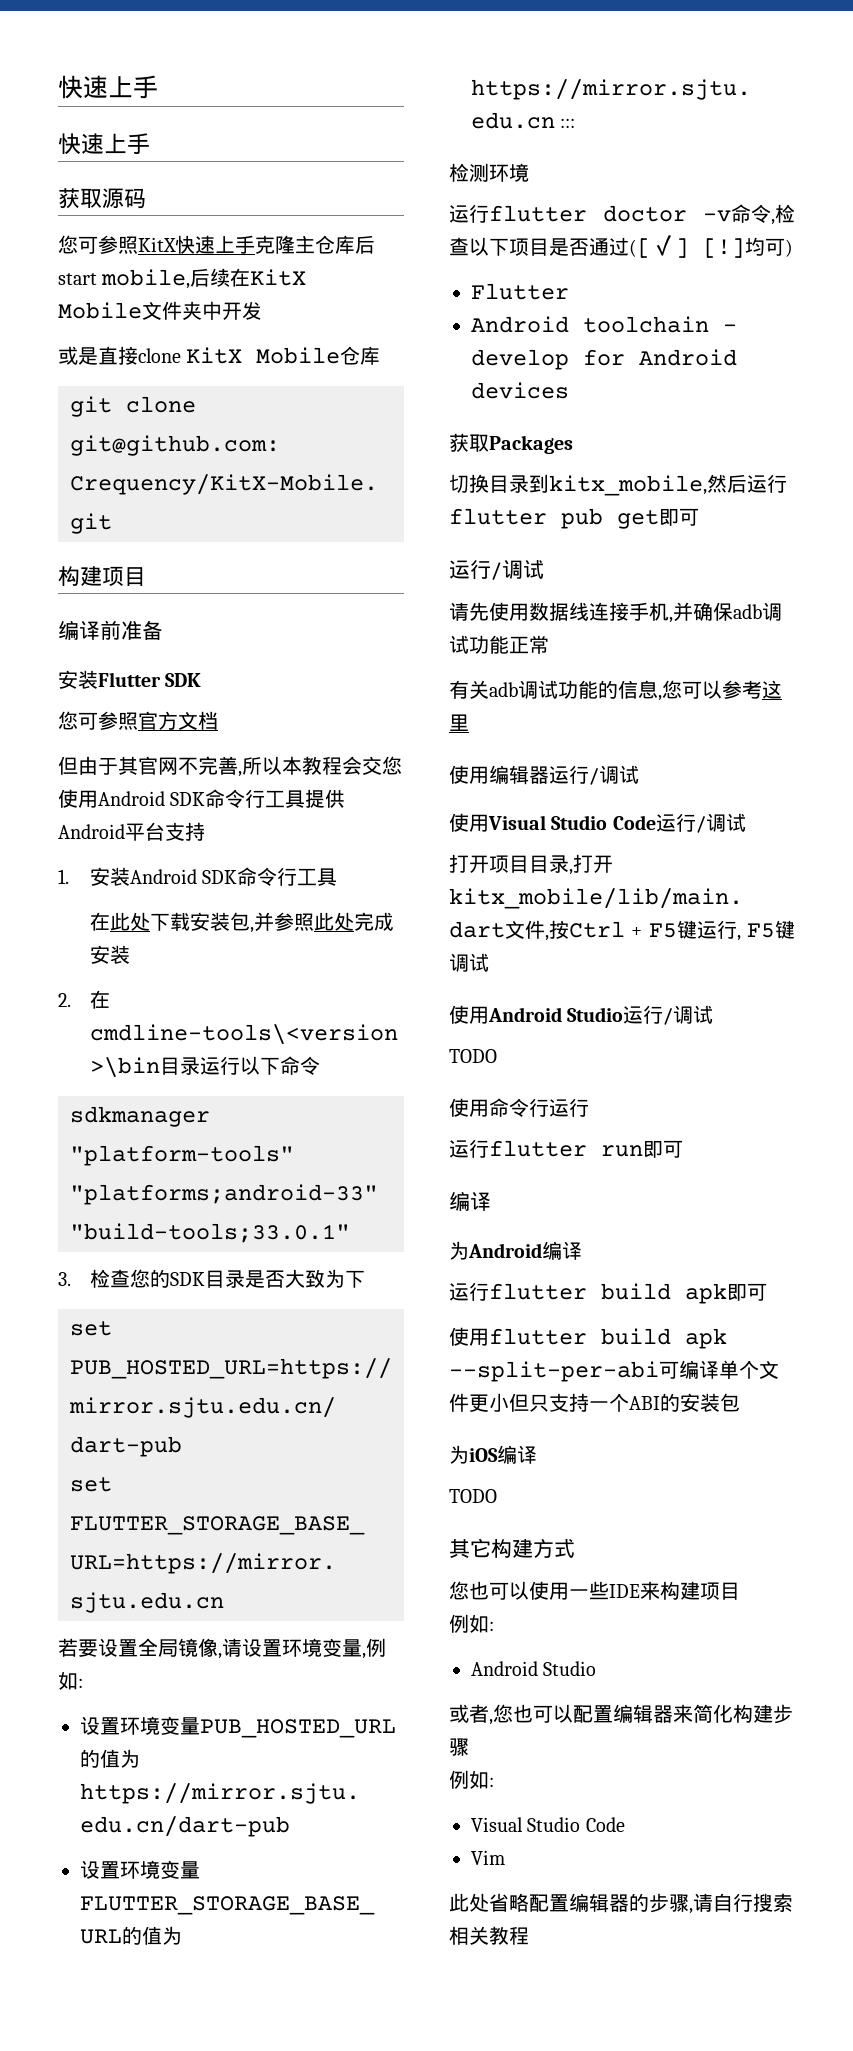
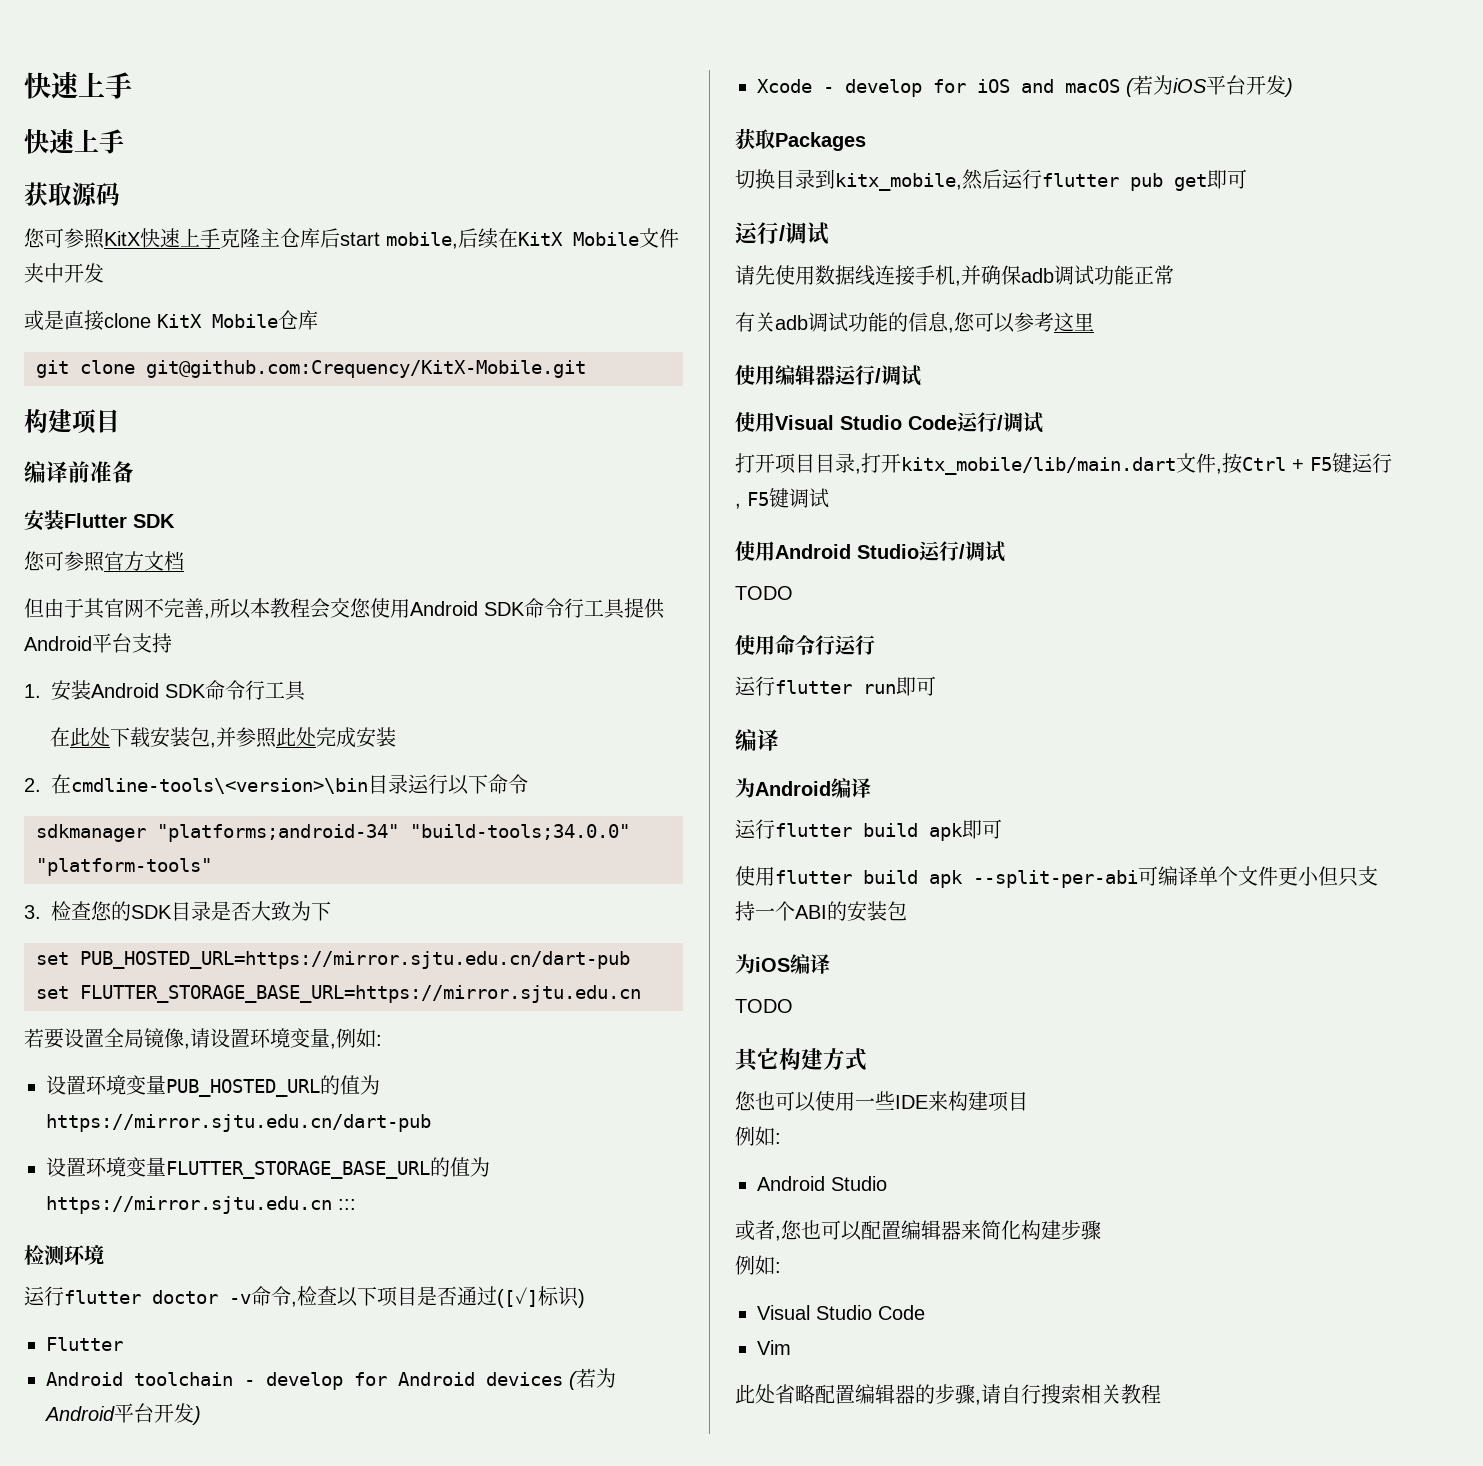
- sdkmanager "platform-tools" "platforms;android-33" "build-tools;33.0.1"
+ sdkmanager "platforms;android-34" "build-tools;34.0.0" "platform-tools"
- 运行flutter doctor -v命令,检查以下项目是否通过([✓] [!]均可)
+ 运行flutter doctor -v命令,检查以下项目是否通过([✓]标识)
- Android toolchain - develop for Android devices
+ Android toolchain - develop for Android devices (若为Android平台开发)
+ Xcode - develop for iOS and macOS (若为iOS平台开发)

